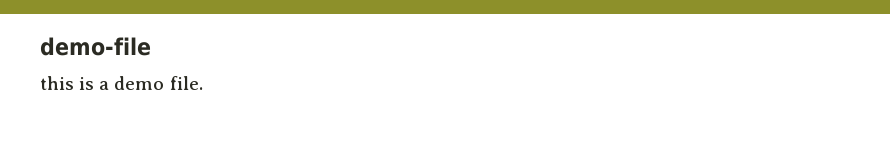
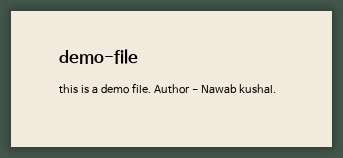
+ Author - Nawab kushal.

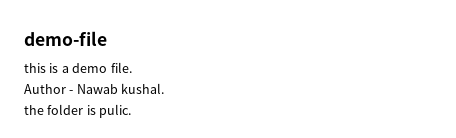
- this is a demo file. Author - Nawab kushal.
+ this is a demo file.
+ Author - Nawab kushal.
+ the folder is pulic.

